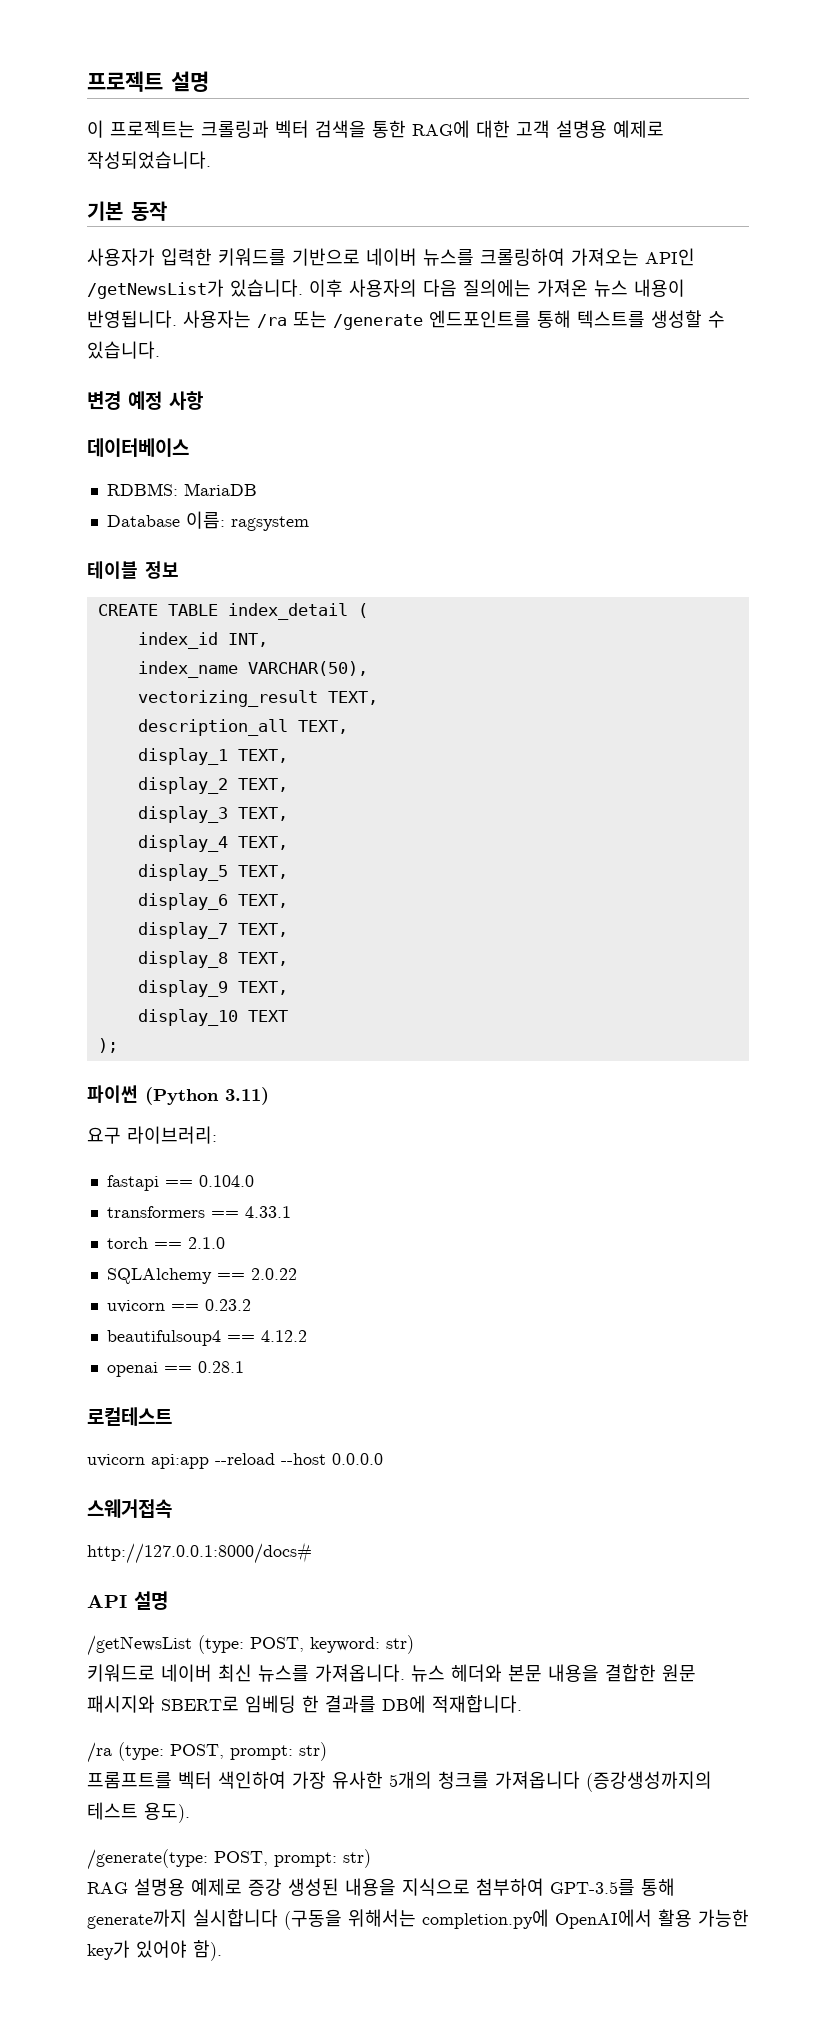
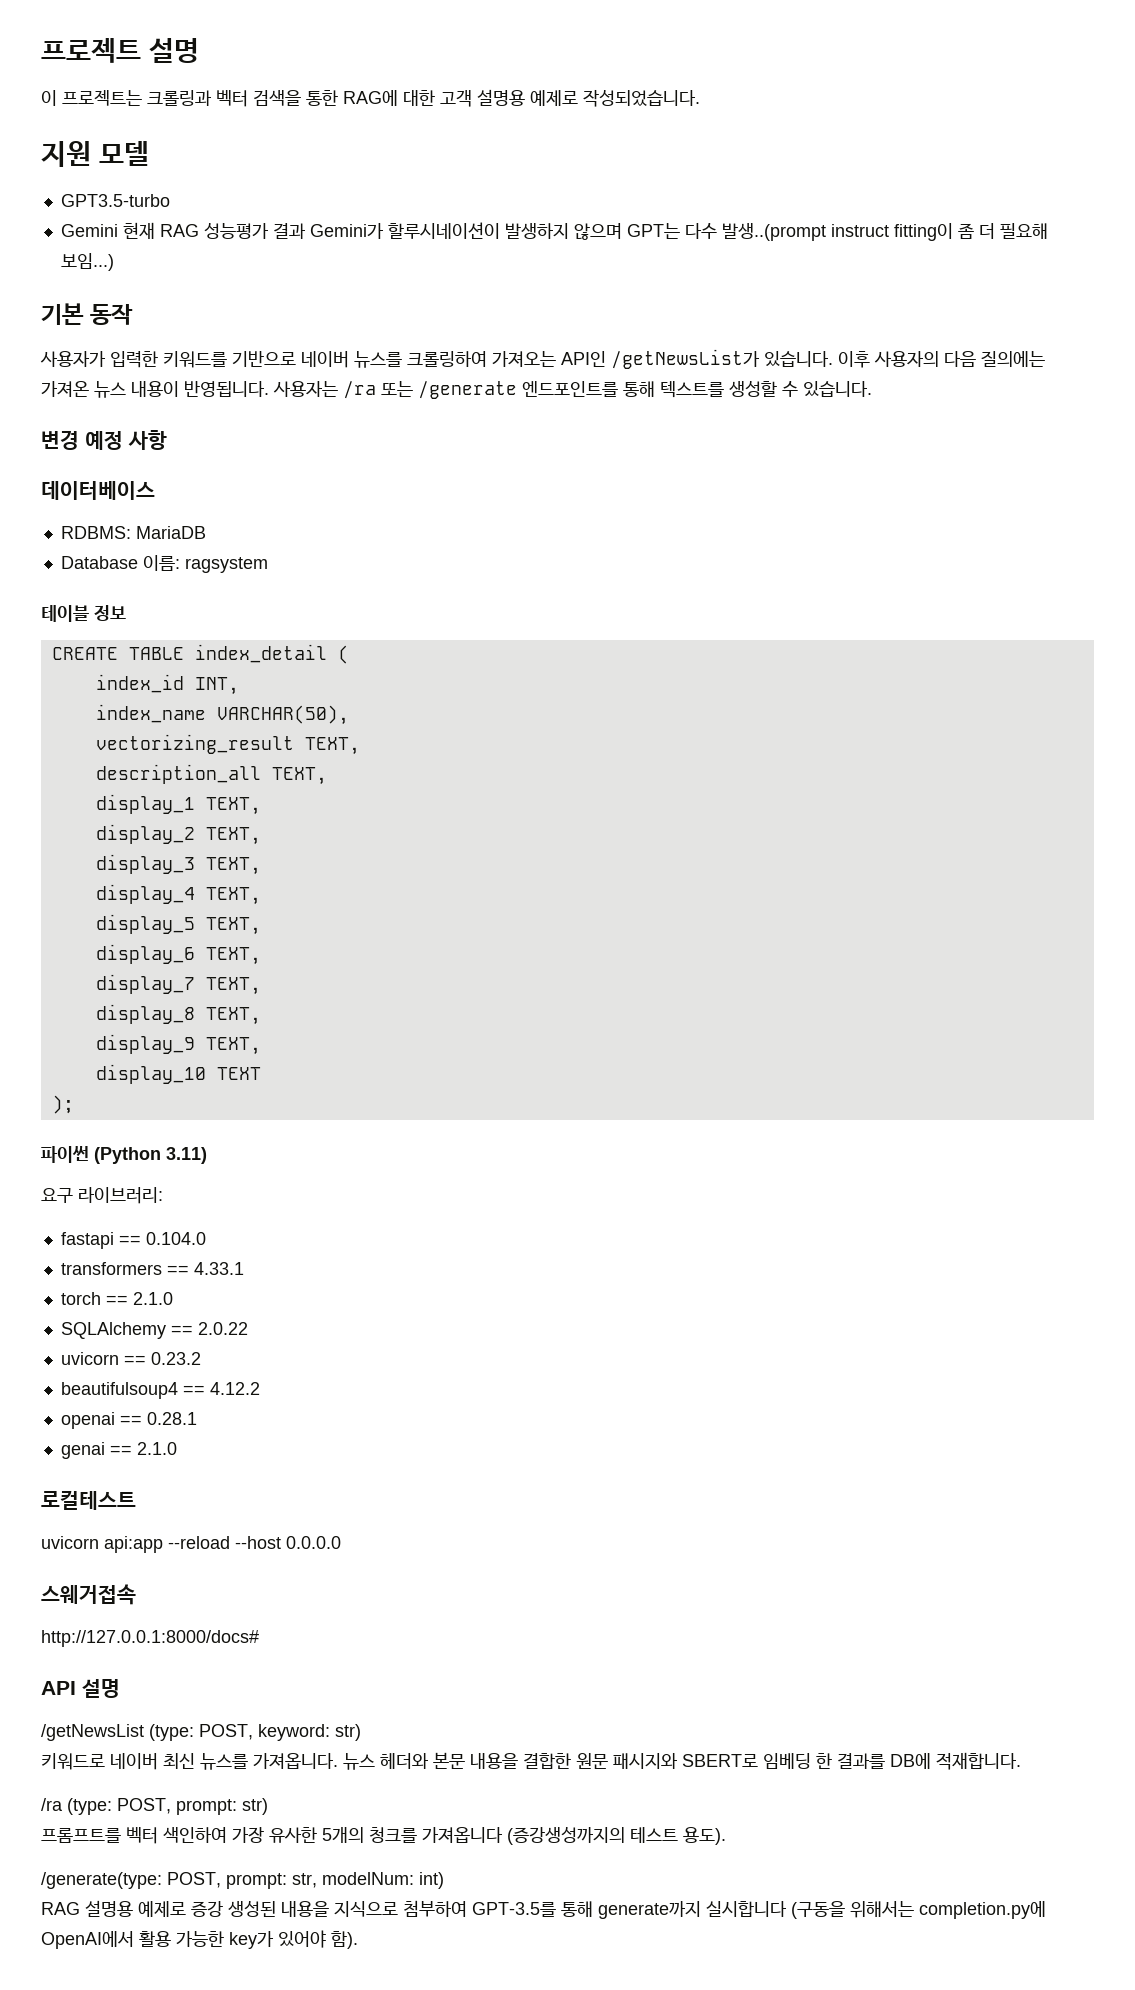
+ 지원 모델
+ GPT3.5-turbo
+ Gemini 현재 RAG 성능평가 결과 Gemini가 할루시네이션이 발생하지 않으며 GPT는 다수 발생..(prompt instruct fitting이 좀 더 필요해 보임...)
+ genai == 2.1.0
- /generate(type: POST, prompt: str)
+ /generate(type: POST, prompt: str, modelNum: int)

